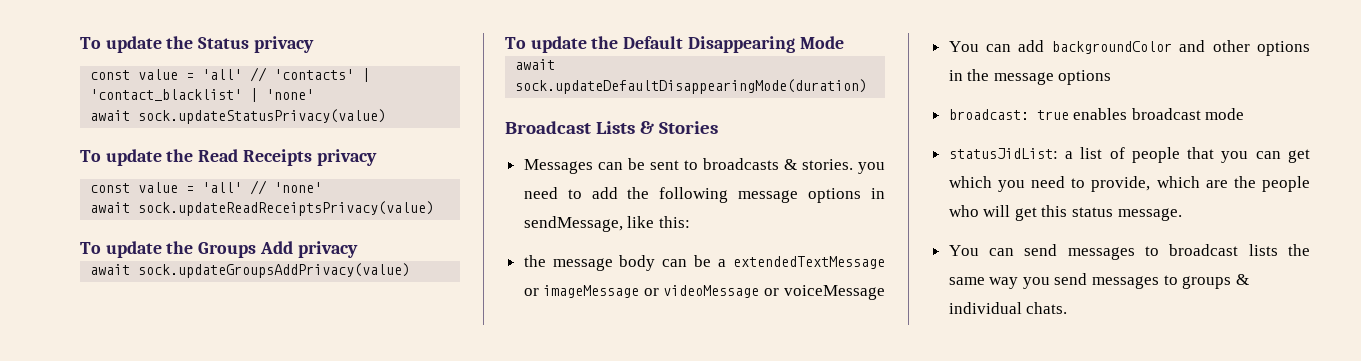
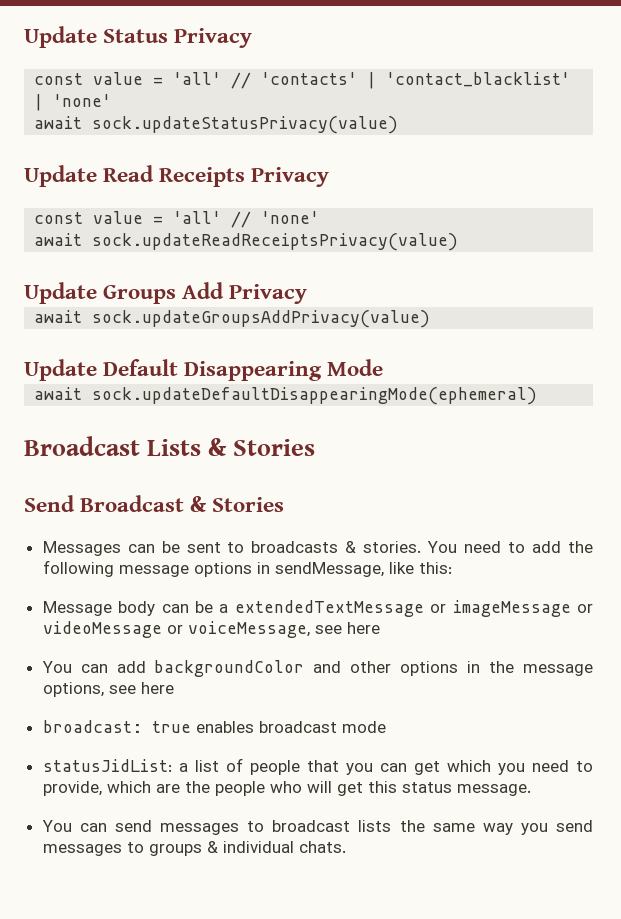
- To update the Status privacy
+ Update Status Privacy
- To update the Read Receipts privacy
+ Update Read Receipts Privacy
- To update the Groups Add privacy
+ Update Groups Add Privacy
- To update the Default Disappearing Mode
+ Update Default Disappearing Mode
- await sock.updateDefaultDisappearingMode(duration)
+ await sock.updateDefaultDisappearingMode(ephemeral)
+ Send Broadcast & Stories
- Messages can be sent to broadcasts & stories. you need to add the following message options in sendMessage, like this:
+ Messages can be sent to broadcasts & stories. You need to add the following message options in sendMessage, like this:
- the message body can be a extendedTextMessage or imageMessage or videoMessage or voiceMessage
+ Message body can be a extendedTextMessage or imageMessage or videoMessage or voiceMessage, see here
- You can add backgroundColor and other options in the message options
+ You can add backgroundColor and other options in the message options, see here

